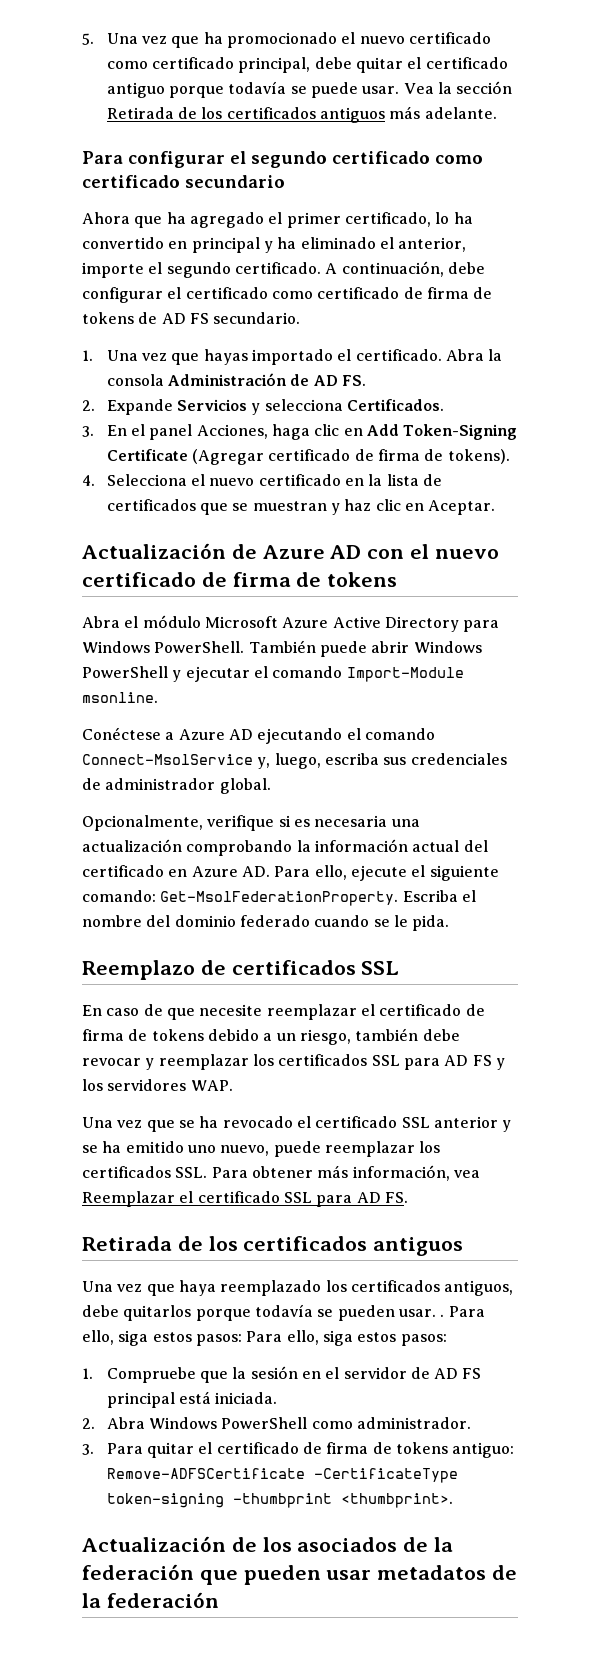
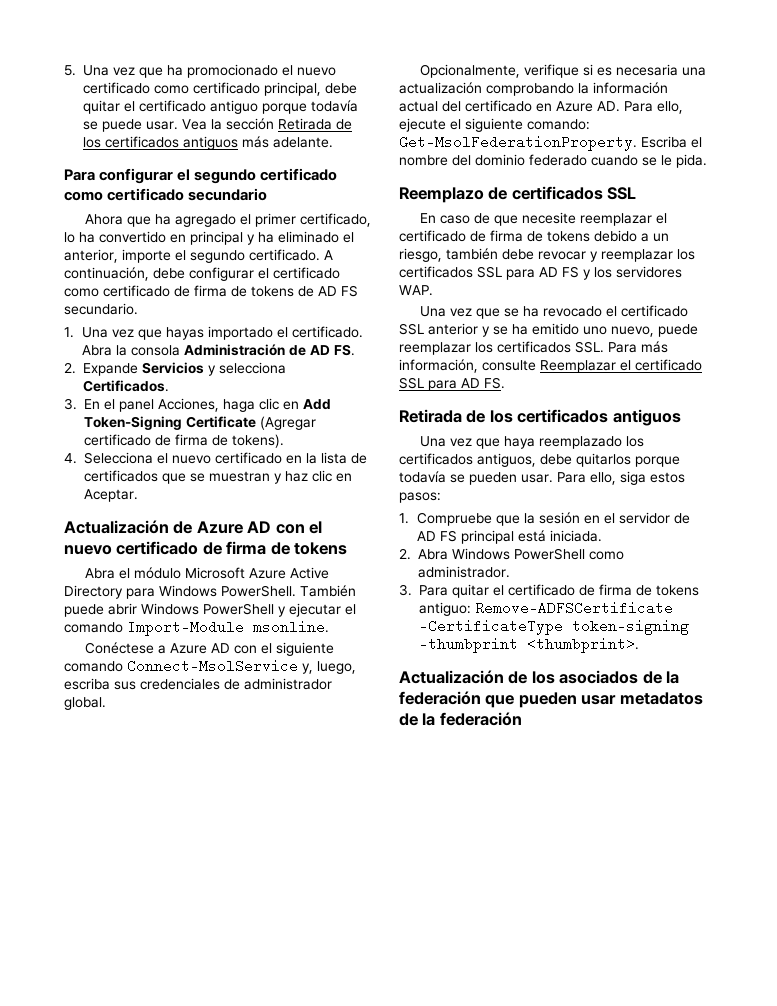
- Conéctese a Azure AD ejecutando el comando Connect-MsolService y, luego, escriba sus credenciales de administrador global.
+ Conéctese a Azure AD con el siguiente comando Connect-MsolService y, luego, escriba sus credenciales de administrador global.
- Una vez que se ha revocado el certificado SSL anterior y se ha emitido uno nuevo, puede reemplazar los certificados SSL. Para obtener más información, vea Reemplazar el certificado SSL para AD FS.
+ Una vez que se ha revocado el certificado SSL anterior y se ha emitido uno nuevo, puede reemplazar los certificados SSL. Para más información, consulte Reemplazar el certificado SSL para AD FS.
- Una vez que haya reemplazado los certificados antiguos, debe quitarlos porque todavía se pueden usar. . Para ello, siga estos pasos: Para ello, siga estos pasos:
+ Una vez que haya reemplazado los certificados antiguos, debe quitarlos porque todavía se pueden usar. Para ello, siga estos pasos:

